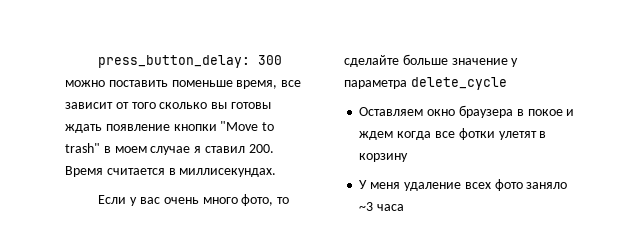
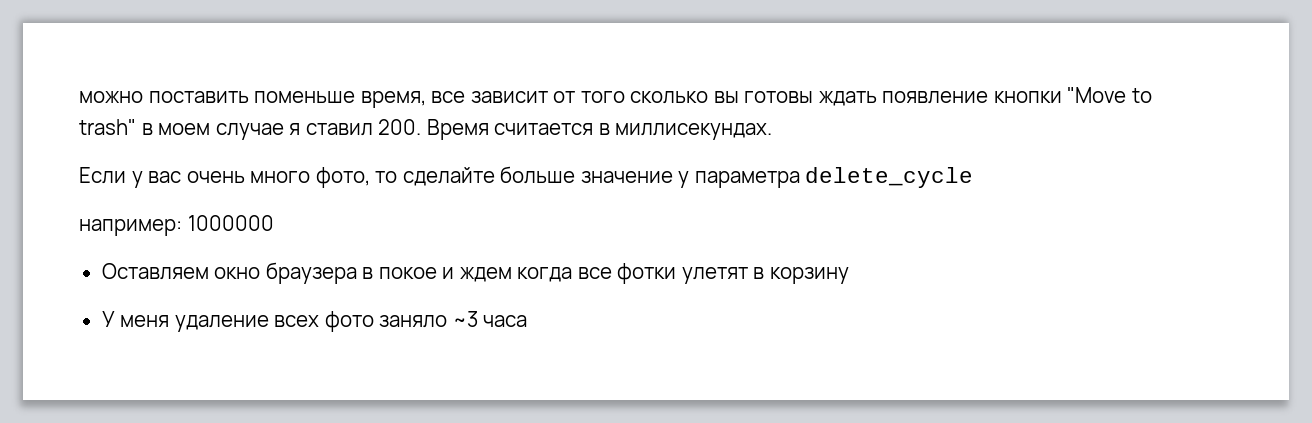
- press_button_delay: 300 можно поставить поменьше время, все зависит от того сколько вы готовы ждать появление кнопки "Move to trash" в моем случае я ставил 200. Время считается в миллисекундах.
+ можно поставить поменьше время, все зависит от того сколько вы готовы ждать появление кнопки "Move to trash" в моем случае я ставил 200. Время считается в миллисекундах.
+ например: 1000000

